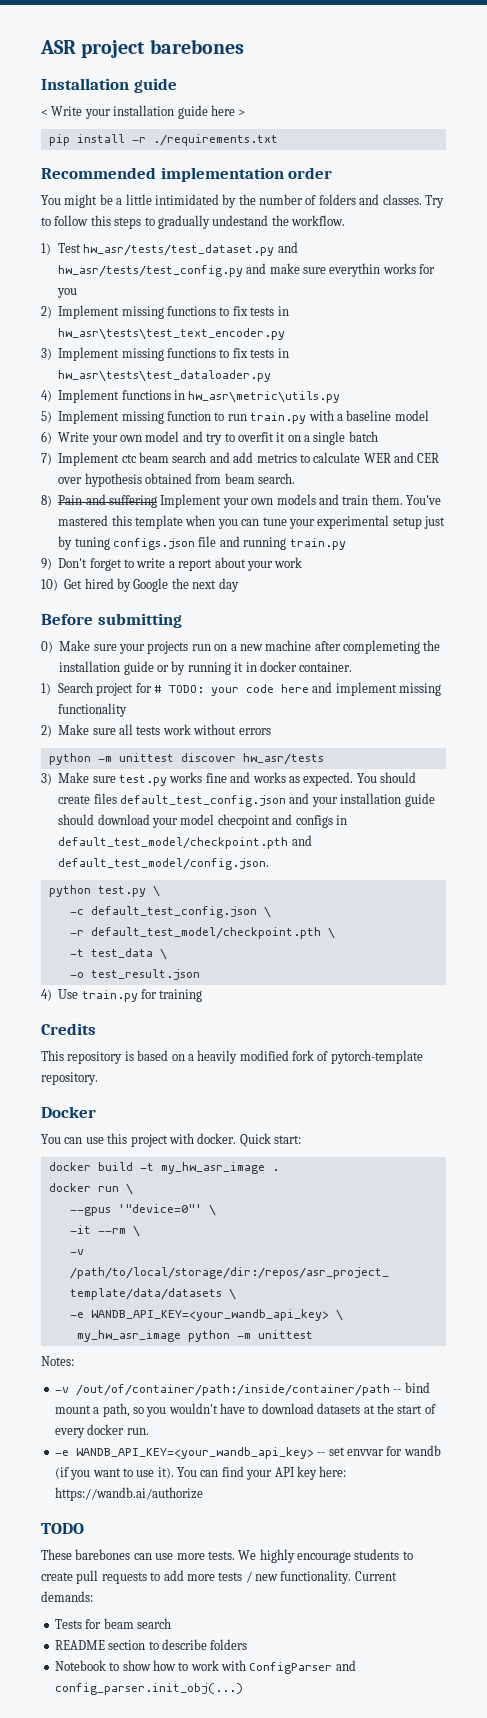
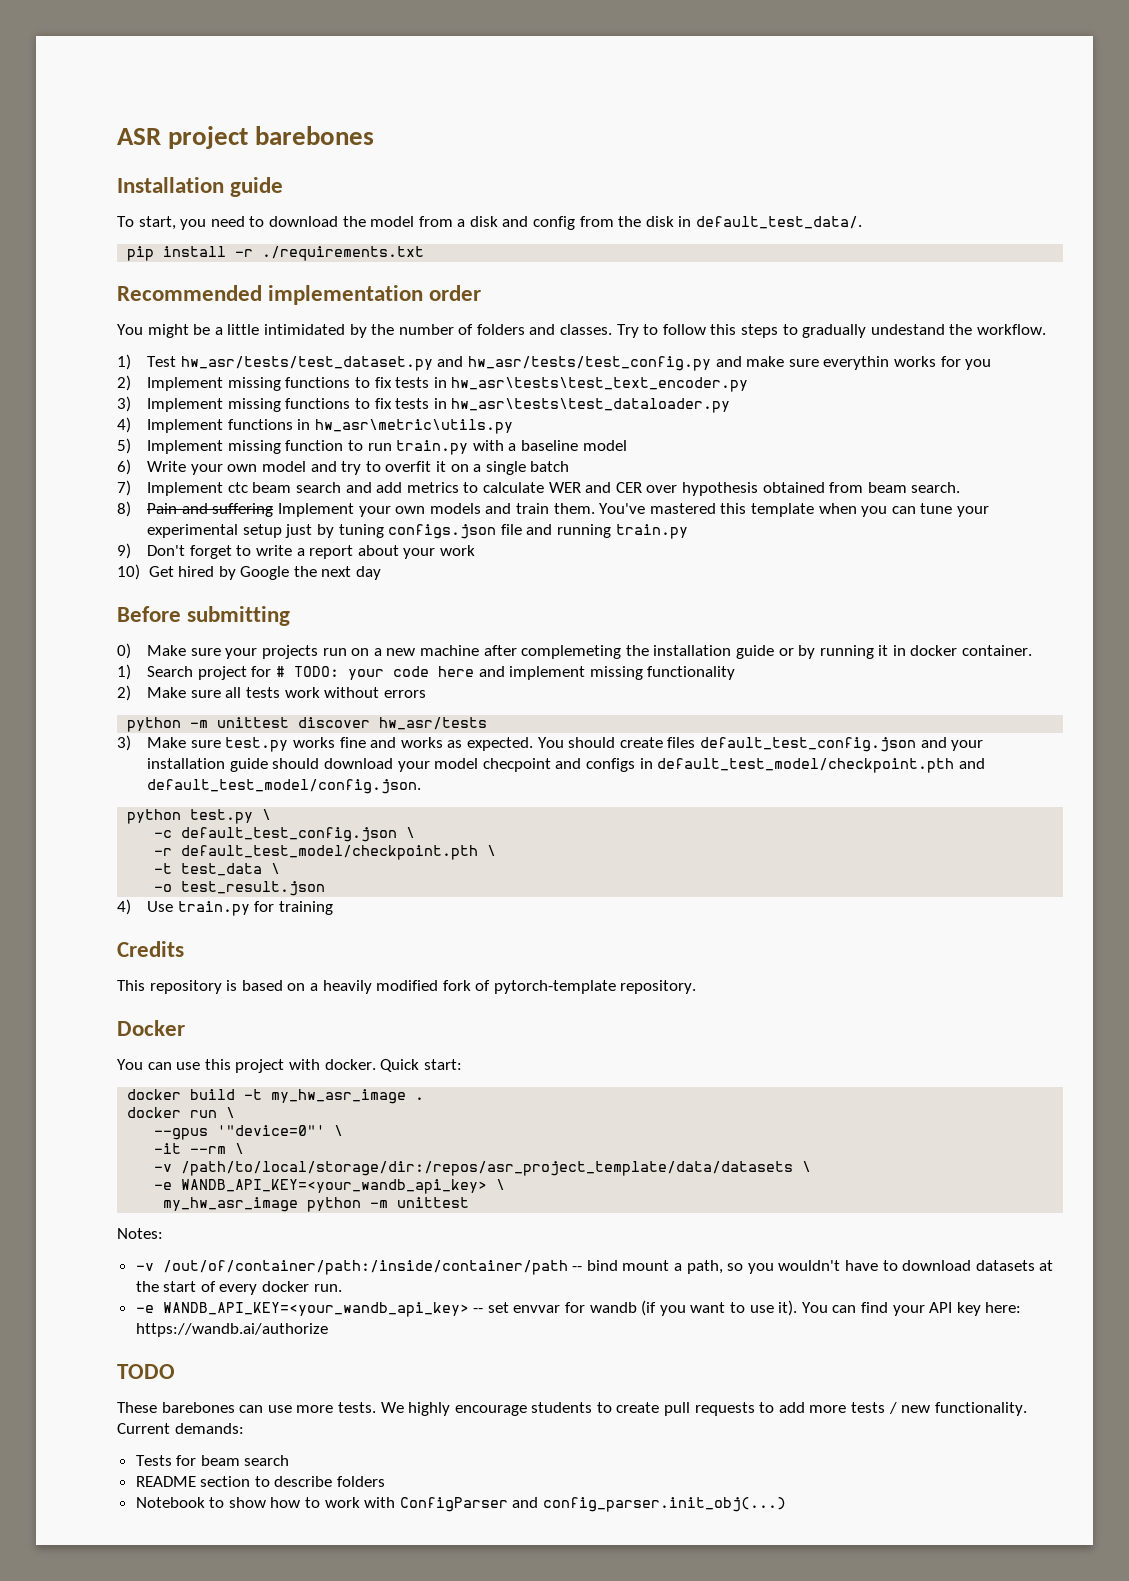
- < Write your installation guide here >
+ To start, you need to download the model from a disk and config from the disk in default_test_data/.

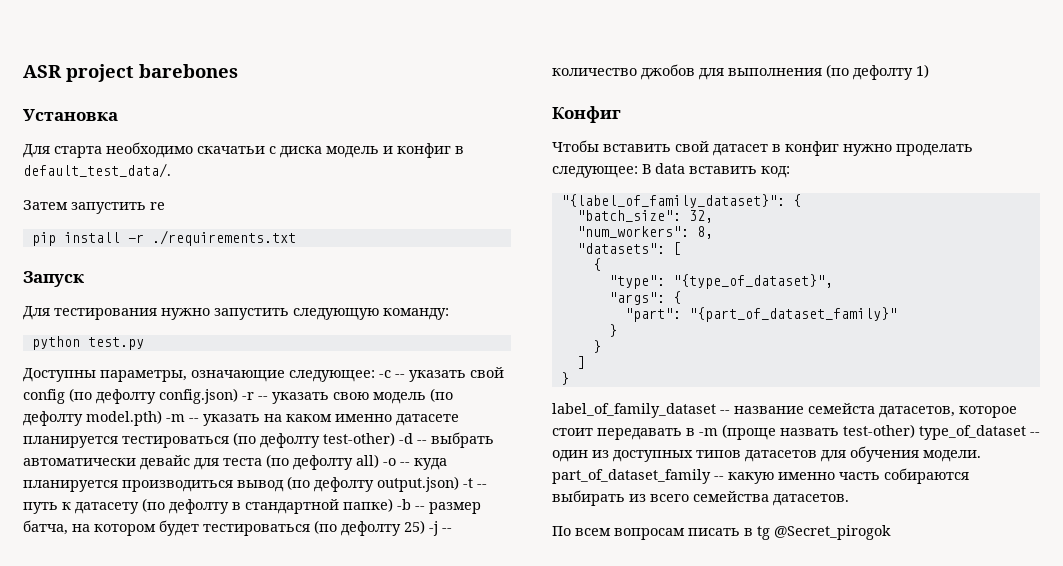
- Installation guide
- To start, you need to download the model from a disk and config from the disk in default_test_data/.
+ Установка
+ Для старта необходимо скачатьи с диска модель и конфиг в default_test_data/.
+ Затем запустить re
  pip install -r ./requirements.txt
- Recommended implementation order
- You might be a little intimidated by the number of folders and classes. Try to follow this steps to gradually undestand the workflow.
- 1) Test hw_asr/tests/test_dataset.py and hw_asr/tests/test_config.py and make sure everythin works for you
- 2) Implement missing functions to fix tests in hw_asr\tests\test_text_encoder.py
- 3) Implement missing functions to fix tests in hw_asr\tests\test_dataloader.py
- 4) Implement functions in hw_asr\metric\utils.py
- 5) Implement missing function to run train.py with a baseline model
- 6) Write your own model and try to overfit it on a single batch
- 7) Implement ctc beam search and add metrics to calculate WER and CER over hypothesis obtained from beam search.
- 8) Pain and suffering Implement your own models and train them. You've mastered this template when you can tune your experimental setup just by tuning configs.json file and running train.py
- 9) Don't forget to write a report about your work
- 10) Get hired by Google the next day
- Before submitting
- 0) Make sure your projects run on a new machine after complemeting the installation guide or by running it in docker container.
- 1) Search project for # TODO: your code here and implement missing functionality
- 2) Make sure all tests work without errors
- python -m unittest discover hw_asr/tests
- 3) Make sure test.py works fine and works as expected. You should create files default_test_config.json and your installation guide should download your model checpoint and configs in default_test_model/checkpoint.pth and default_test_model/config.json.
- python test.py \
- -c default_test_config.json \
- -r default_test_model/checkpoint.pth \
- -t test_data \
- -o test_result.json
- 4) Use train.py for training
- Credits
- This repository is based on a heavily modified fork of pytorch-template repository.
- Docker
- You can use this project with docker. Quick start:
- docker build -t my_hw_asr_image .
- docker run \
- --gpus '"device=0"' \
- -it --rm \
- -v /path/to/local/storage/dir:/repos/asr_project_template/data/datasets \
- -e WANDB_API_KEY=<your_wandb_api_key> \
- my_hw_asr_image python -m unittest
- Notes:
- -v /out/of/container/path:/inside/container/path -- bind mount a path, so you wouldn't have to download datasets at the start of every docker run.
- -e WANDB_API_KEY=<your_wandb_api_key> -- set envvar for wandb (if you want to use it). You can find your API key here: https://wandb.ai/authorize
- TODO
- These barebones can use more tests. We highly encourage students to create pull requests to add more tests / new functionality. Current demands:
- Tests for beam search
- README section to describe folders
- Notebook to show how to work with ConfigParser and config_parser.init_obj(...)
+ Запуск
+ Для тестирования нужно запустить следующую команду:
+ python test.py
+ Доступны параметры, означающие следующее: -c -- указать свой config (по дефолту config.json) -r -- указать свою модель (по дефолту model.pth) -m -- указать на каком именно датасете планируется тестироваться (по дефолту test-other) -d -- выбрать автоматически девайс для теста (по дефолту all) -o -- куда планируется производиться вывод (по дефолту output.json) -t -- путь к датасету (по дефолту в стандартной папке) -b -- размер батча, на котором будет тестироваться (по дефолту 25) -j -- количество джобов для выполнения (по дефолту 1)
+ Конфиг
+ Чтобы вставить свой датасет в конфиг нужно проделать следующее: В data вставить код:
+ "{label_of_family_dataset}": {
+ "batch_size": 32,
+ "num_workers": 8,
+ "datasets": [
+ {
+ "type": "{type_of_dataset}",
+ "args": {
+ "part": "{part_of_dataset_family}"
+ }
+ }
+ ]
+ }
+ label_of_family_dataset -- название семейста датасетов, которое стоит передавать в -m (проще назвать test-other) type_of_dataset -- один из доступных типов датасетов для обучения модели. part_of_dataset_family -- какую именно часть собираются выбирать из всего семейства датасетов.
+ По всем вопросам писать в tg @Secret_pirogok

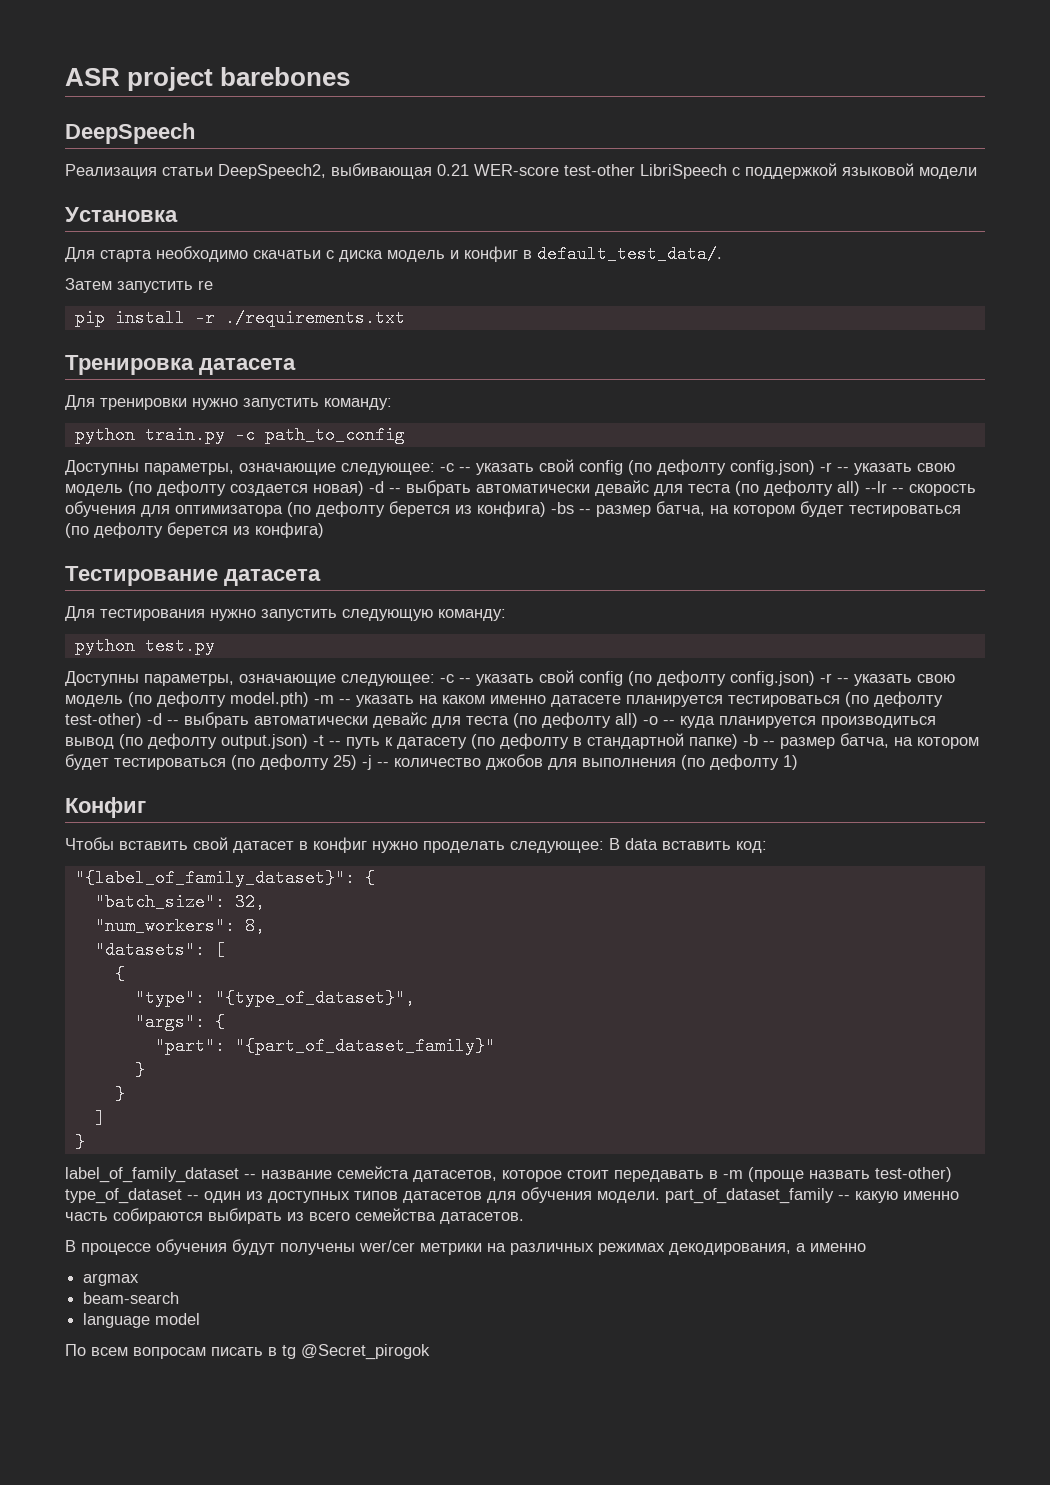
+ DeepSpeech
+ Реализация статьи DeepSpeech2, выбивающая 0.21 WER-score test-other LibriSpeech с поддержкой языковой модели
- Запуск
+ Тренировка датасета
+ Для тренировки нужно запустить команду:
+ python train.py -c path_to_config
+ Доступны параметры, означающие следующее: -c -- указать свой config (по дефолту config.json) -r -- указать свою модель (по дефолту создается новая) -d -- выбрать автоматически девайс для теста (по дефолту all) --lr -- скорость обучения для оптимизатора (по дефолту берется из конфига) -bs -- размер батча, на котором будет тестироваться (по дефолту берется из конфига)
+ Тестирование датасета
+ В процессе обучения будут получены wer/cer метрики на различных режимах декодирования, а именно
+ argmax
+ beam-search
+ language model

